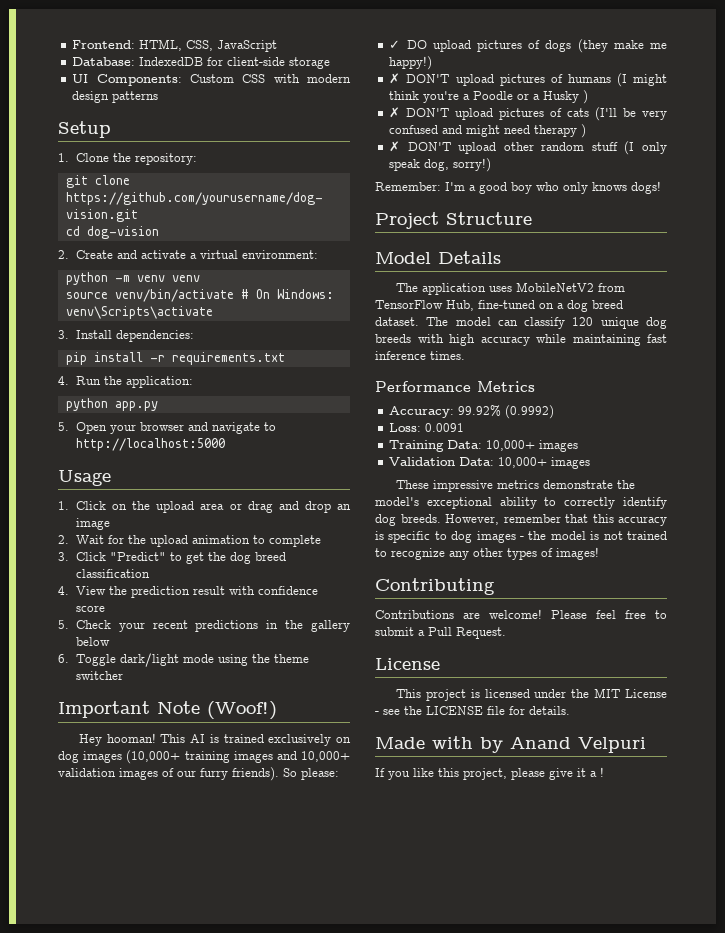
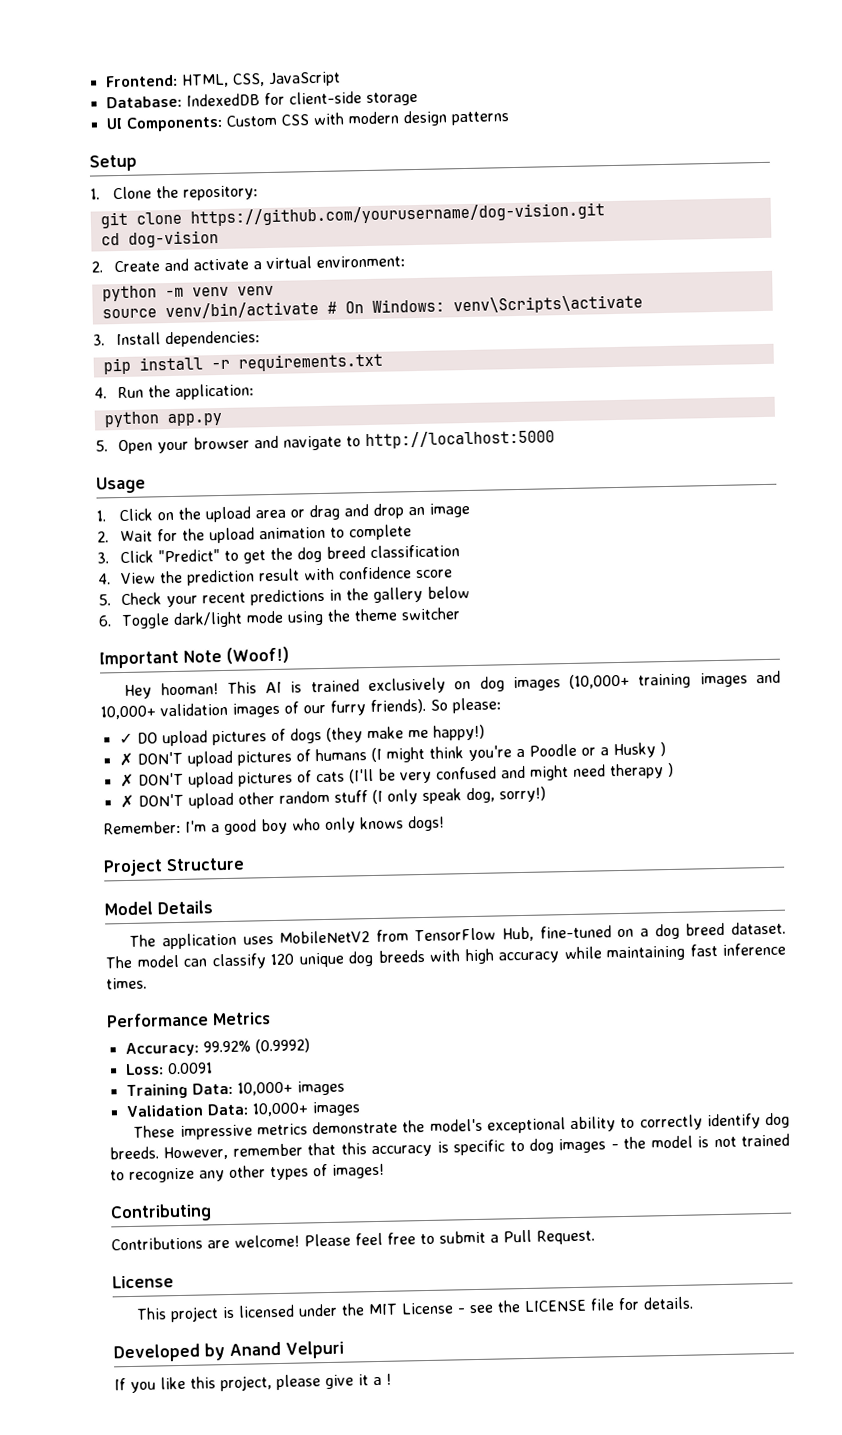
- Made with by Anand Velpuri
+ Developed by Anand Velpuri

